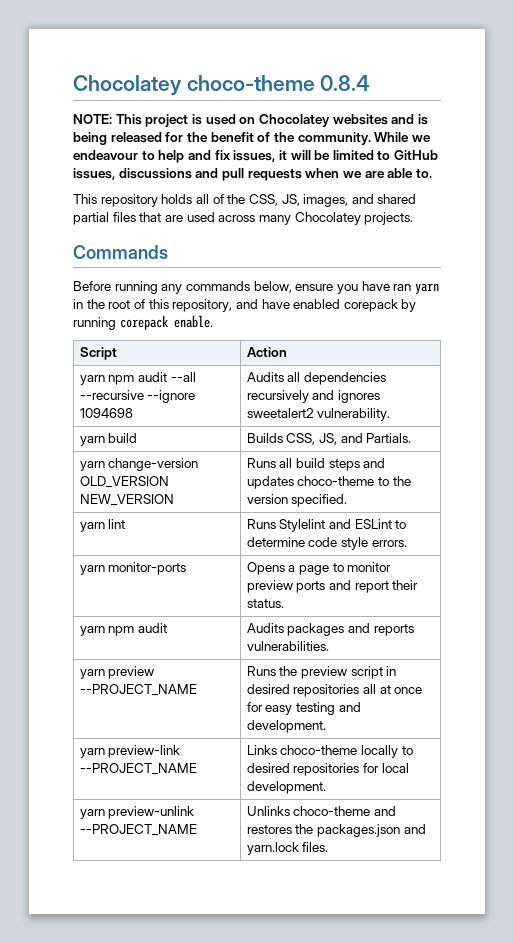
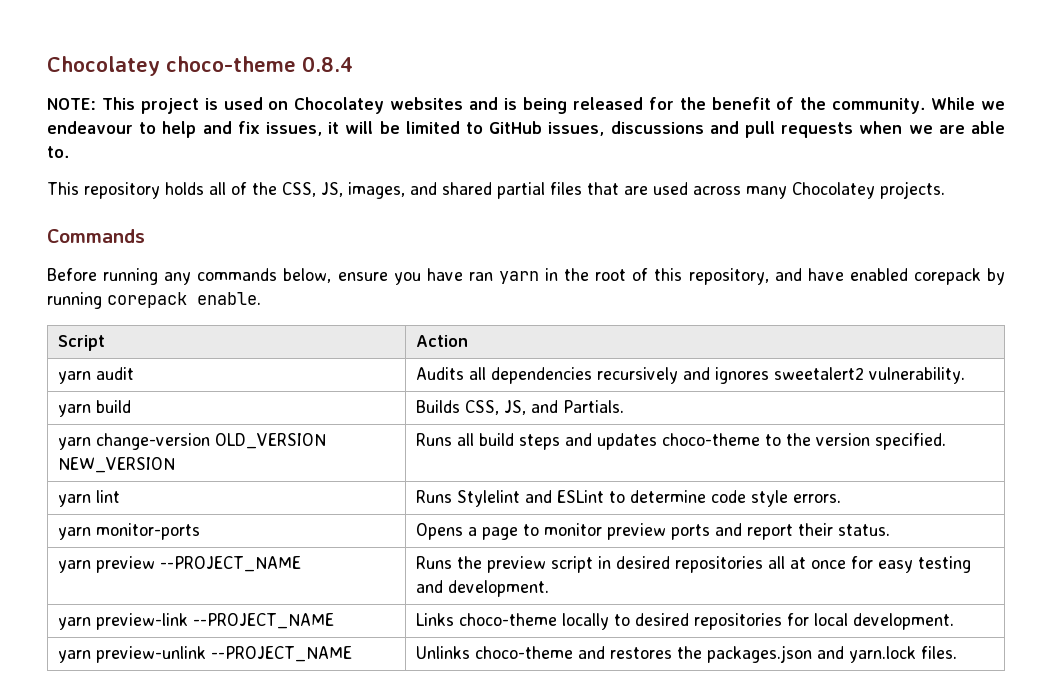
- yarn npm audit --all --recursive --ignore 1094698 | Audits all dependencies recursively and ignores sweetalert2 vulnerability.
+ yarn audit | Audits all dependencies recursively and ignores sweetalert2 vulnerability.
- yarn npm audit | Audits packages and reports vulnerabilities.

